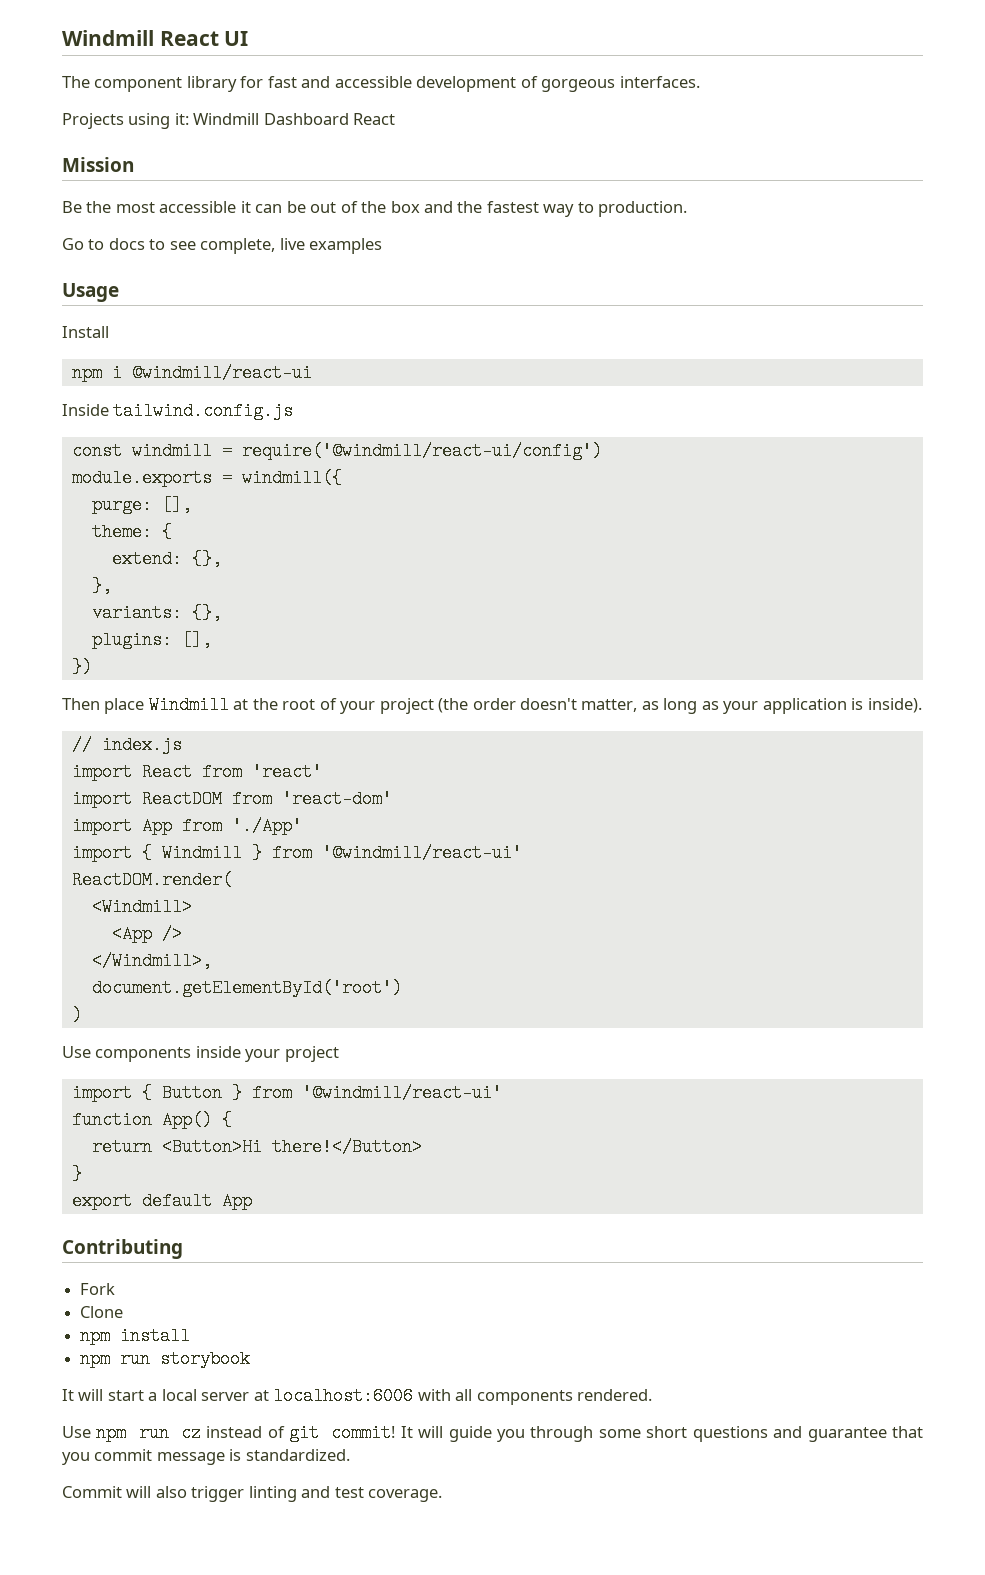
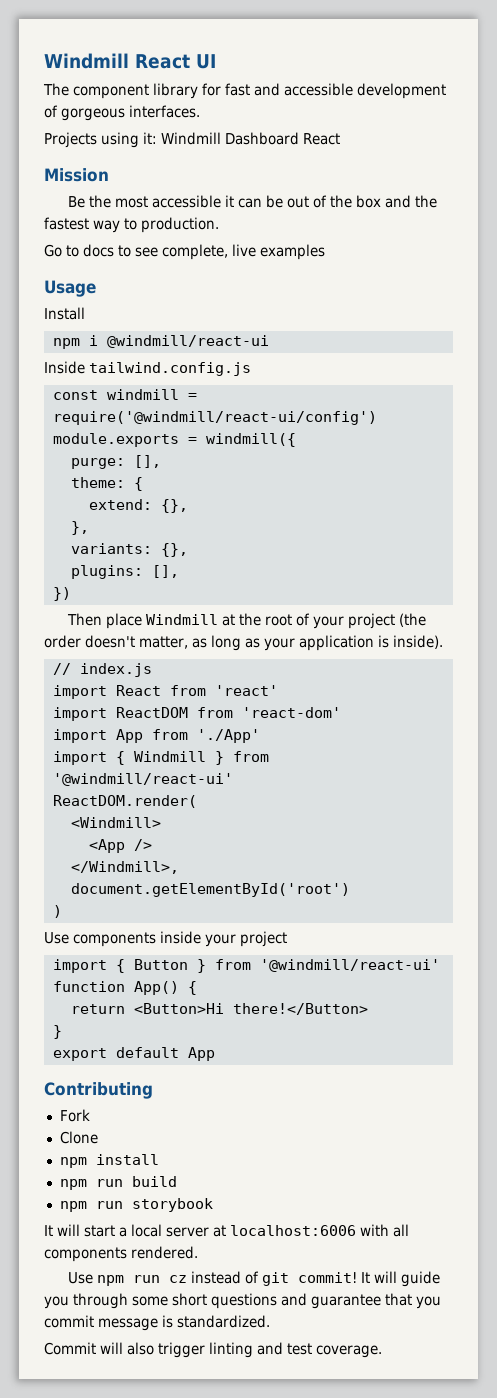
+ npm run build

